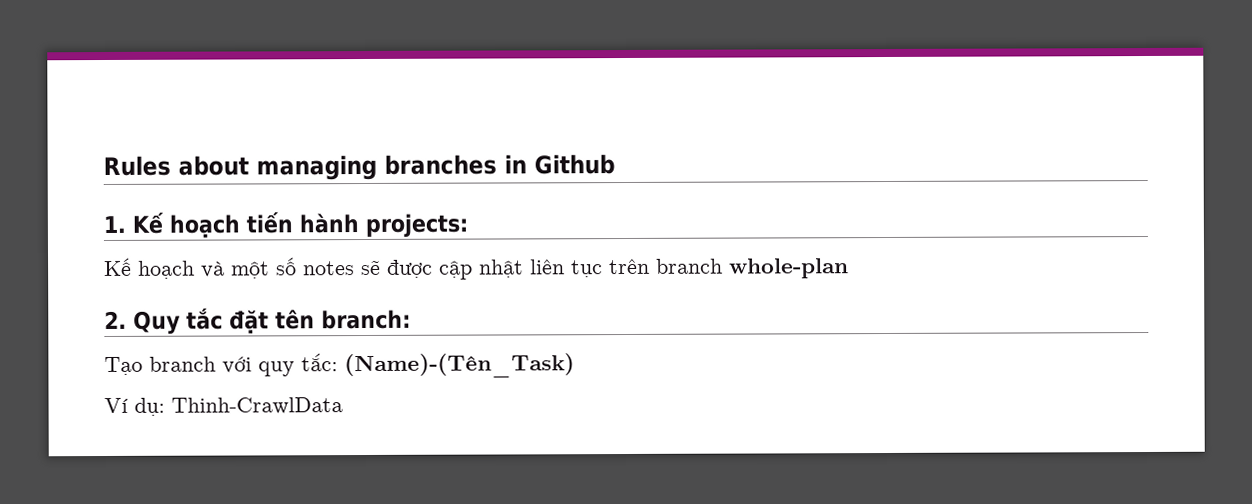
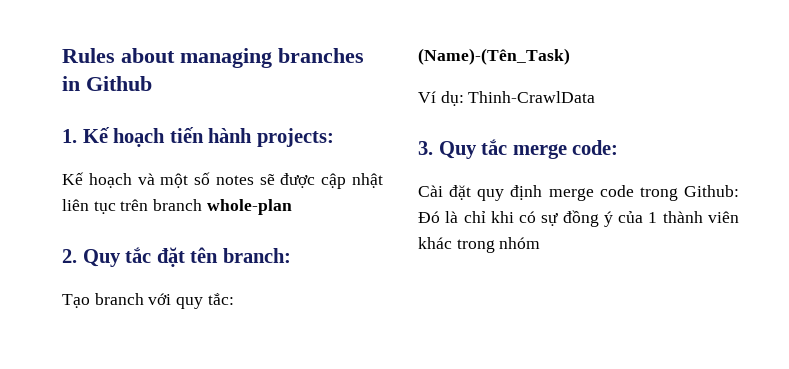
+ 3. Quy tắc merge code:
+ Cài đặt quy định merge code trong Github: Đó là chỉ khi có sự đồng ý của 1 thành viên khác trong nhóm

